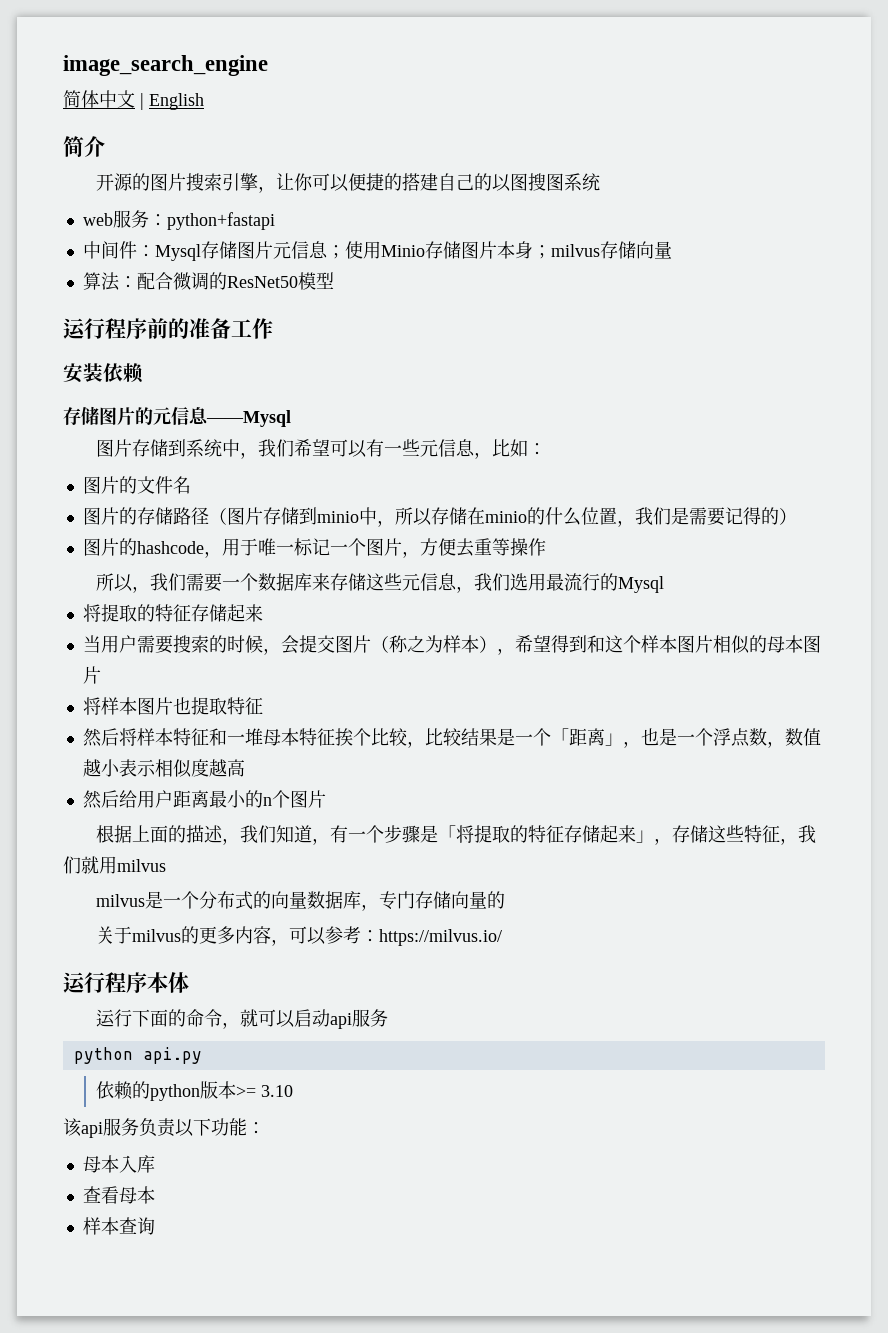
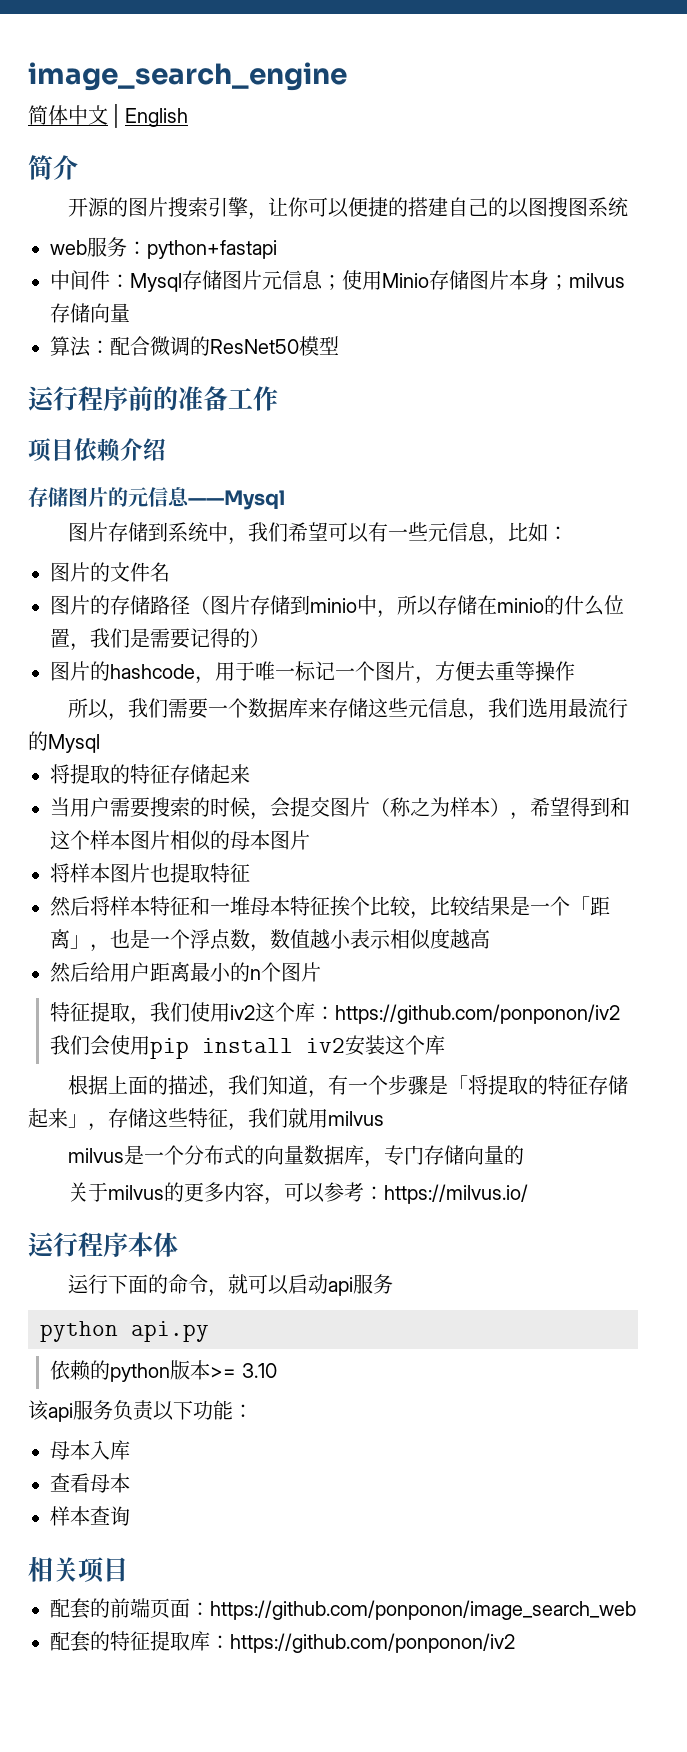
- 安装依赖
+ 项目依赖介绍
+ 特征提取，我们使用iv2这个库：https://github.com/ponponon/iv2我们会使用pip install iv2安装这个库
+ 相关项目
+ 配套的前端页面：https://github.com/ponponon/image_search_web
+ 配套的特征提取库：https://github.com/ponponon/iv2

